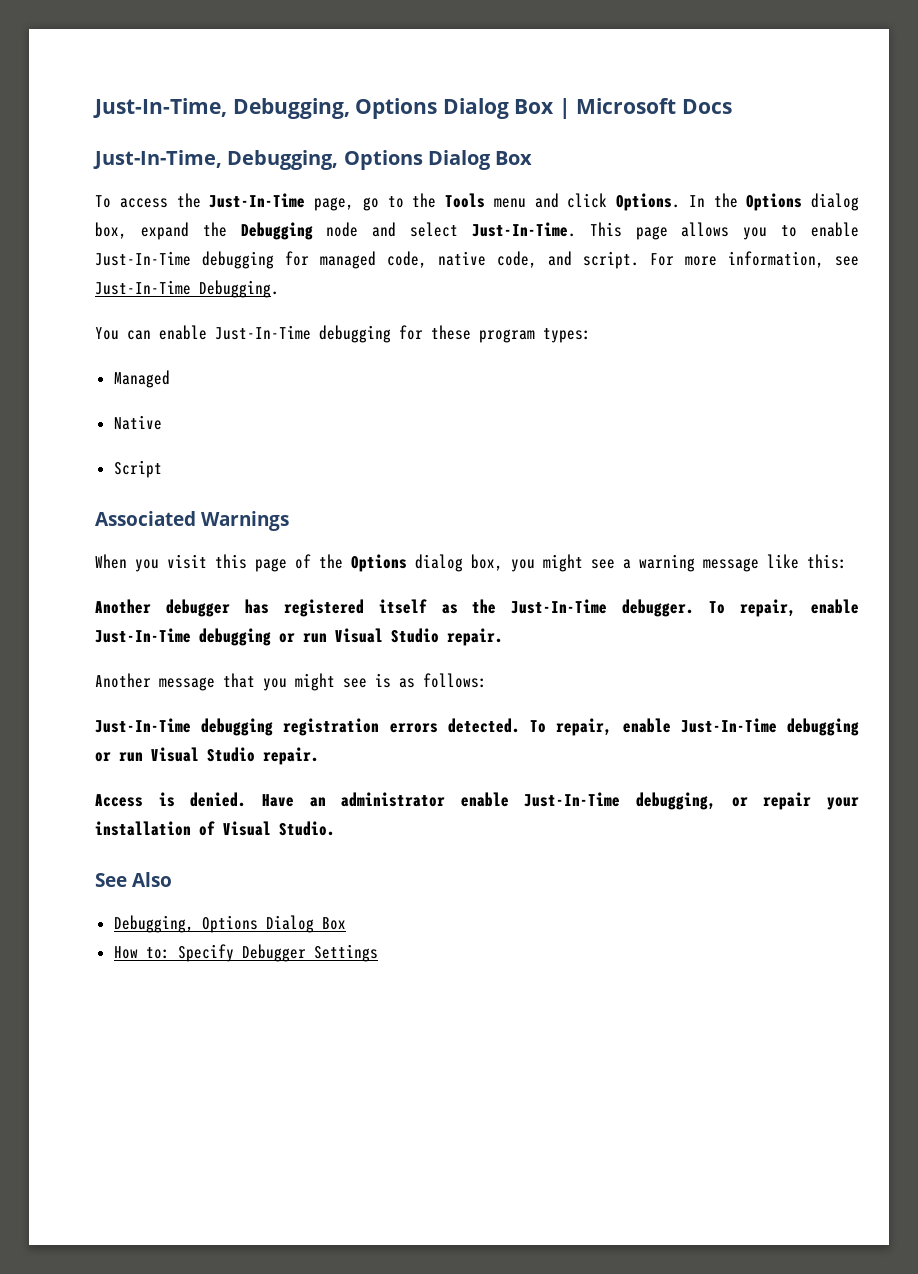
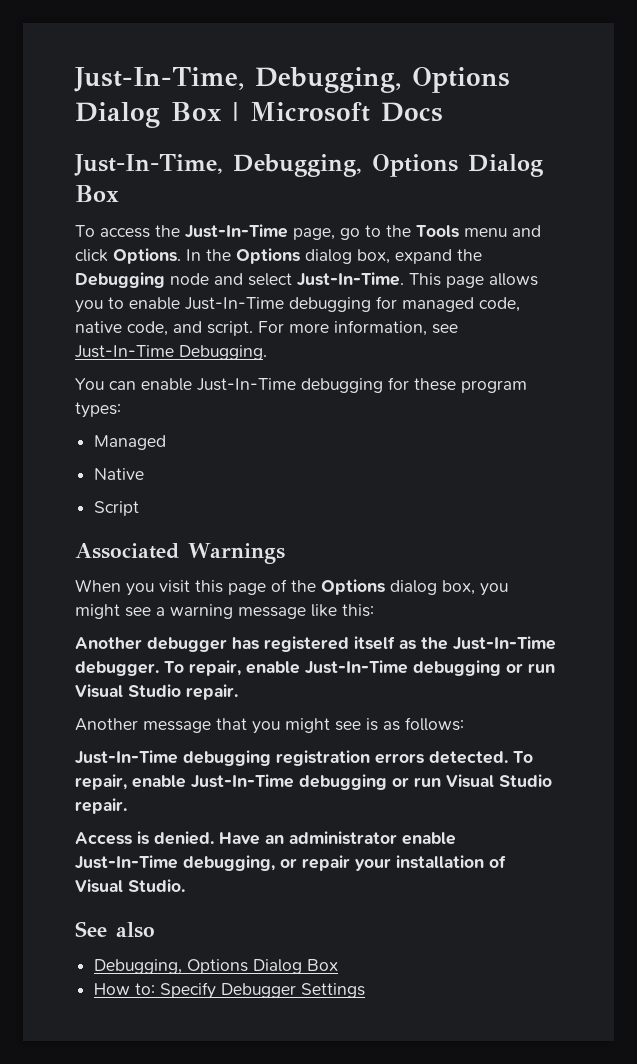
- See Also
+ See also

